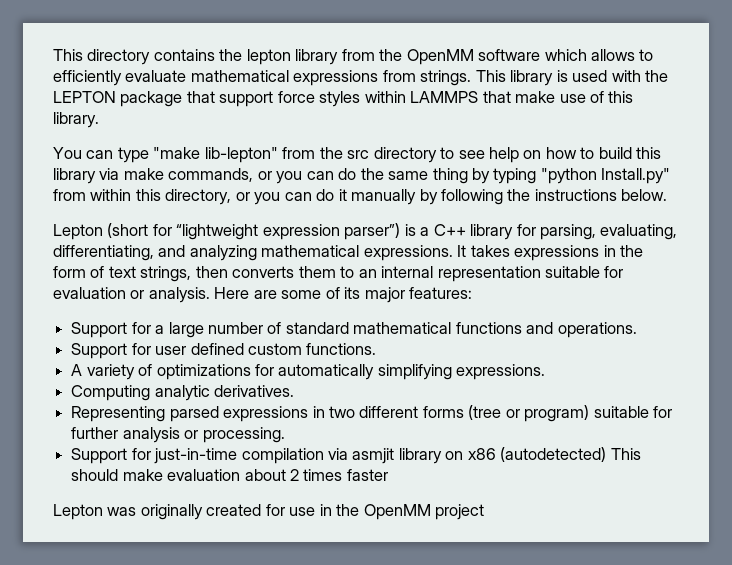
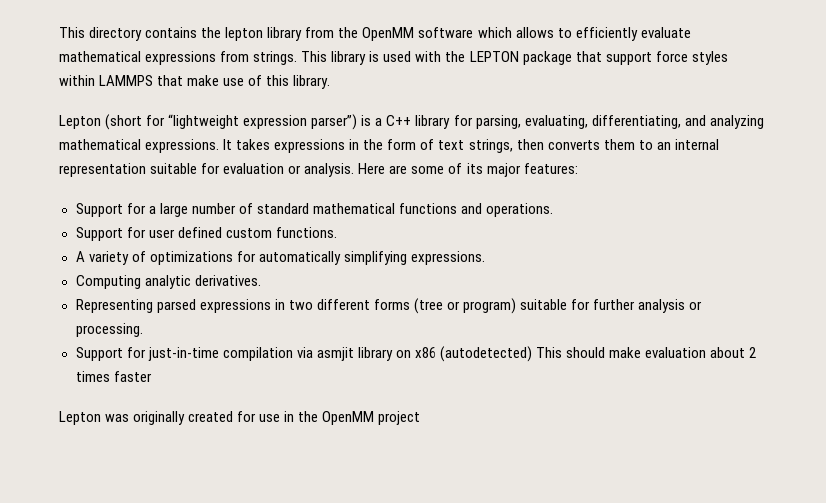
- You can type "make lib-lepton" from the src directory to see help on how to build this library via make commands, or you can do the same thing by typing "python Install.py" from within this directory, or you can do it manually by following the instructions below.

